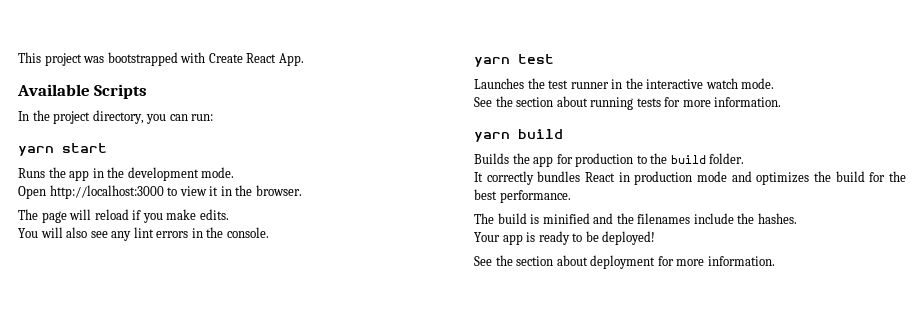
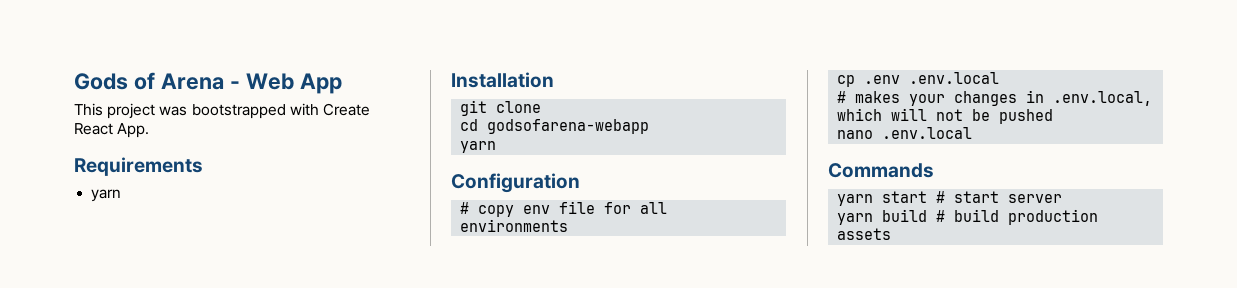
+ Gods of Arena - Web App
- Available Scripts
- In the project directory, you can run:
- yarn start
- Runs the app in the development mode.
- Open http://localhost:3000 to view it in the browser.
- The page will reload if you make edits.
- You will also see any lint errors in the console.
- yarn test
- Launches the test runner in the interactive watch mode.
- See the section about running tests for more information.
- yarn build
- Builds the app for production to the build folder.
- It correctly bundles React in production mode and optimizes the build for the best performance.
- The build is minified and the filenames include the hashes.
- Your app is ready to be deployed!
- See the section about deployment for more information.
+ Requirements
+ yarn
+ Installation
+ git clone
+ cd godsofarena-webapp
+ yarn
+ Configuration
+ # copy env file for all environments
+ cp .env .env.local
+ # makes your changes in .env.local, which will not be pushed
+ nano .env.local
+ Commands
+ yarn start # start server
+ yarn build # build production assets

